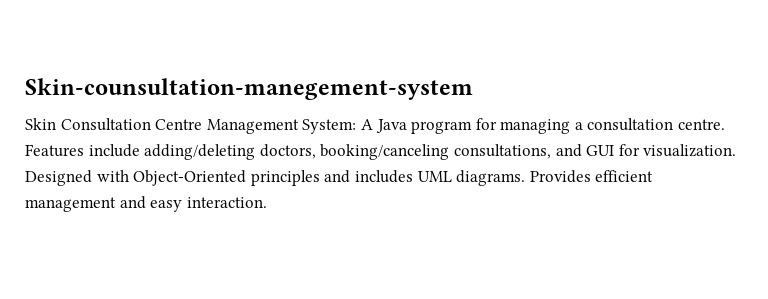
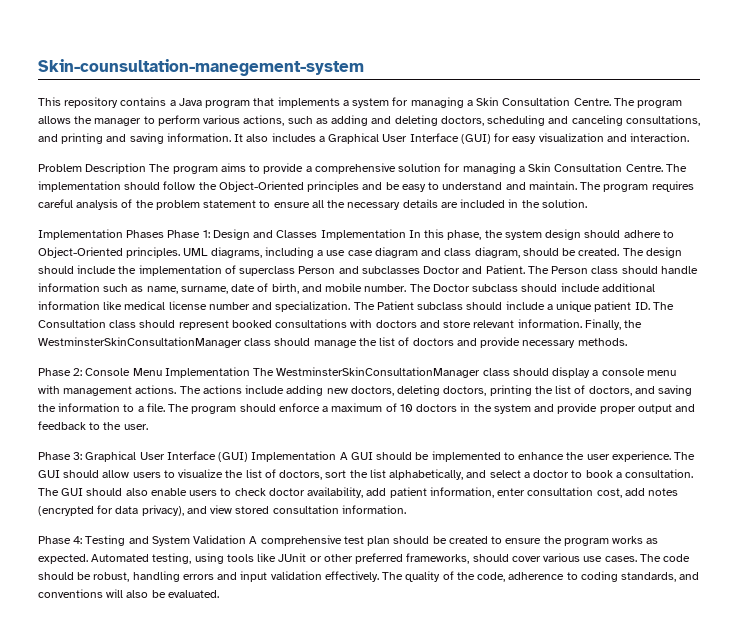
- Skin Consultation Centre Management System: A Java program for managing a consultation centre. Features include adding/deleting doctors, booking/canceling consultations, and GUI for visualization. Designed with Object-Oriented principles and includes UML diagrams. Provides efficient management and easy interaction.
+ This repository contains a Java program that implements a system for managing a Skin Consultation Centre. The program allows the manager to perform various actions, such as adding and deleting doctors, scheduling and canceling consultations, and printing and saving information. It also includes a Graphical User Interface (GUI) for easy visualization and interaction.
+ Problem Description The program aims to provide a comprehensive solution for managing a Skin Consultation Centre. The implementation should follow the Object-Oriented principles and be easy to understand and maintain. The program requires careful analysis of the problem statement to ensure all the necessary details are included in the solution.
+ Implementation Phases Phase 1: Design and Classes Implementation In this phase, the system design should adhere to Object-Oriented principles. UML diagrams, including a use case diagram and class diagram, should be created. The design should include the implementation of superclass Person and subclasses Doctor and Patient. The Person class should handle information such as name, surname, date of birth, and mobile number. The Doctor subclass should include additional information like medical license number and specialization. The Patient subclass should include a unique patient ID. The Consultation class should represent booked consultations with doctors and store relevant information. Finally, the WestminsterSkinConsultationManager class should manage the list of doctors and provide necessary methods.
+ Phase 2: Console Menu Implementation The WestminsterSkinConsultationManager class should display a console menu with management actions. The actions include adding new doctors, deleting doctors, printing the list of doctors, and saving the information to a file. The program should enforce a maximum of 10 doctors in the system and provide proper output and feedback to the user.
+ Phase 3: Graphical User Interface (GUI) Implementation A GUI should be implemented to enhance the user experience. The GUI should allow users to visualize the list of doctors, sort the list alphabetically, and select a doctor to book a consultation. The GUI should also enable users to check doctor availability, add patient information, enter consultation cost, add notes (encrypted for data privacy), and view stored consultation information.
+ Phase 4: Testing and System Validation A comprehensive test plan should be created to ensure the program works as expected. Automated testing, using tools like JUnit or other preferred frameworks, should cover various use cases. The code should be robust, handling errors and input validation effectively. The quality of the code, adherence to coding standards, and conventions will also be evaluated.

